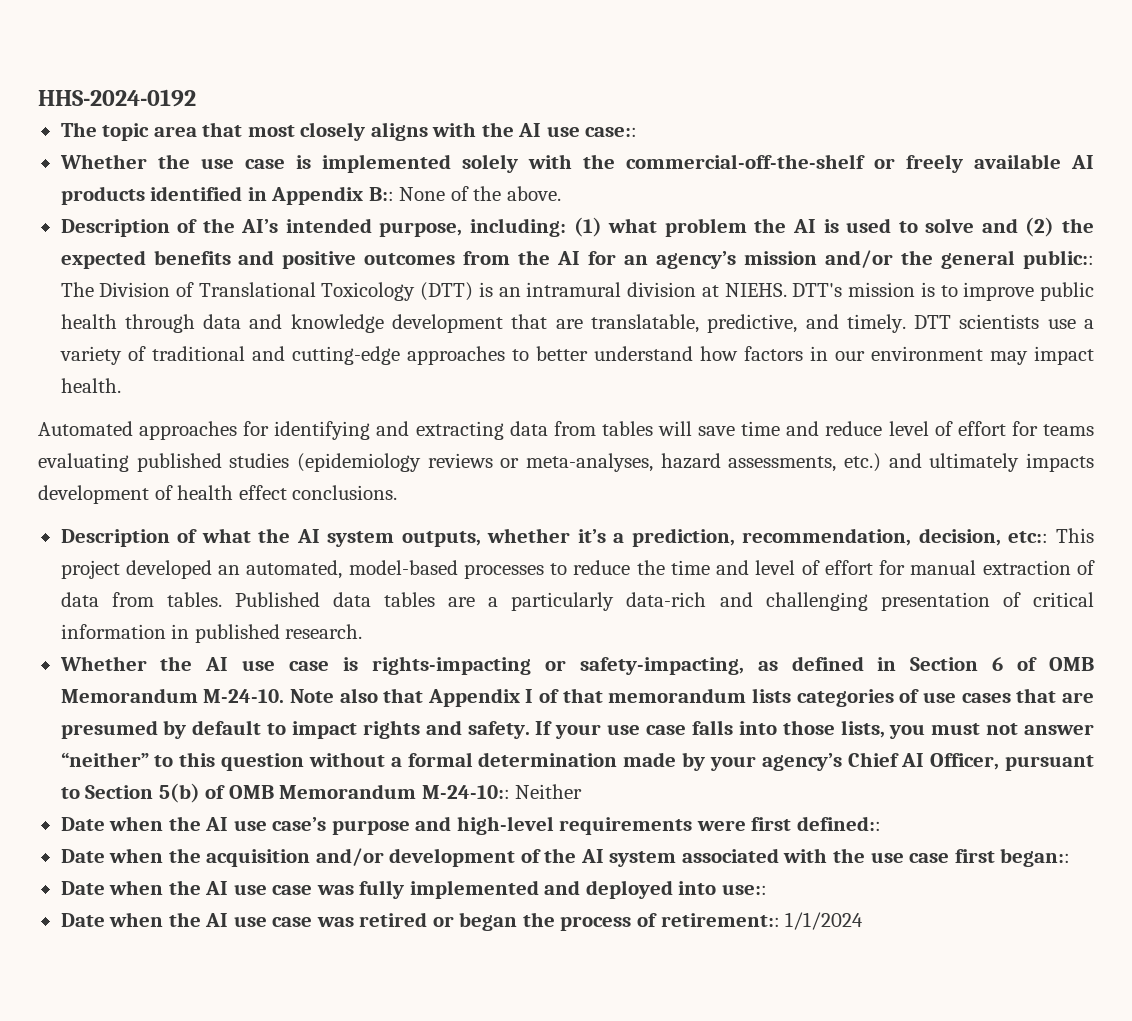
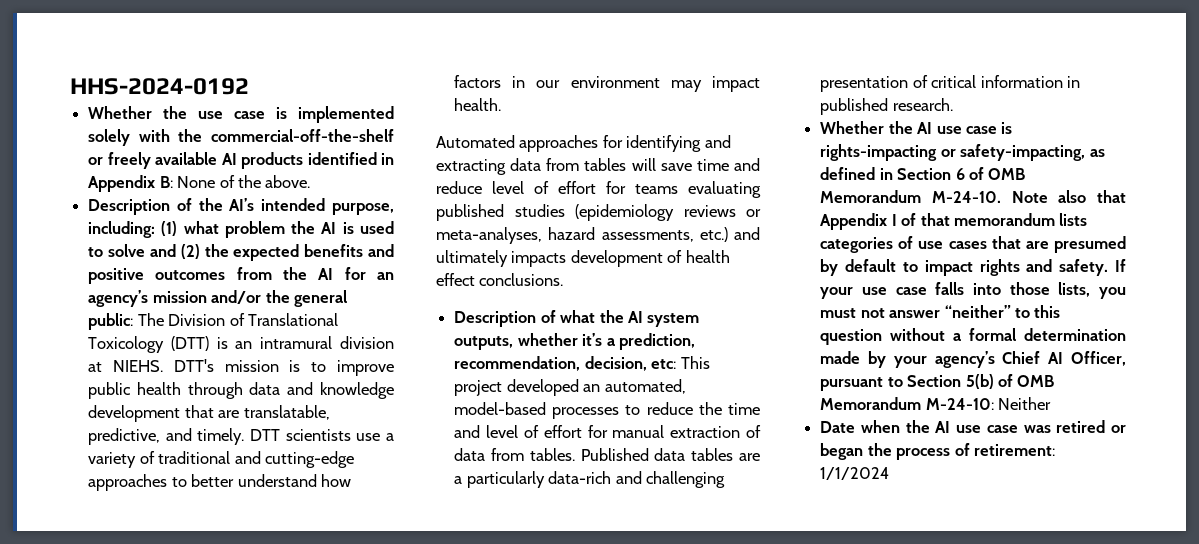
- The topic area that most closely aligns with the AI use case::
- Whether the use case is implemented solely with the commercial-off-the-shelf or freely available AI products identified in Appendix B:: None of the above.
+ Whether the use case is implemented solely with the commercial-off-the-shelf or freely available AI products identified in Appendix B: None of the above.
- Description of the AI’s intended purpose, including: (1) what problem the AI is used to solve and (2) the expected benefits and positive outcomes from the AI for an agency’s mission and/or the general public:: The Division of Translational Toxicology (DTT) is an intramural division at NIEHS.
+ Description of the AI’s intended purpose, including: (1) what problem the AI is used to solve and (2) the expected benefits and positive outcomes from the AI for an agency’s mission and/or the general public: The Division of Translational Toxicology (DTT) is an intramural division at NIEHS.
- Description of what the AI system outputs, whether it’s a prediction, recommendation, decision, etc:: This project developed an automated, model-based processes to reduce the time and level of effort for manual extraction of data from tables.
+ Description of what the AI system outputs, whether it’s a prediction, recommendation, decision, etc: This project developed an automated, model-based processes to reduce the time and level of effort for manual extraction of data from tables.
- If your use case falls into those lists, you must not answer “neither” to this question without a formal determination made by your agency’s Chief AI Officer, pursuant to Section 5(b) of OMB Memorandum M-24-10:: Neither
+ If your use case falls into those lists, you must not answer “neither” to this question without a formal determination made by your agency’s Chief AI Officer, pursuant to Section 5(b) of OMB Memorandum M-24-10: Neither
- Date when the AI use case’s purpose and high-level requirements were first defined::
- Date when the acquisition and/or development of the AI system associated with the use case first began::
- Date when the AI use case was fully implemented and deployed into use::
- Date when the AI use case was retired or began the process of retirement:: 1/1/2024
+ Date when the AI use case was retired or began the process of retirement: 1/1/2024

